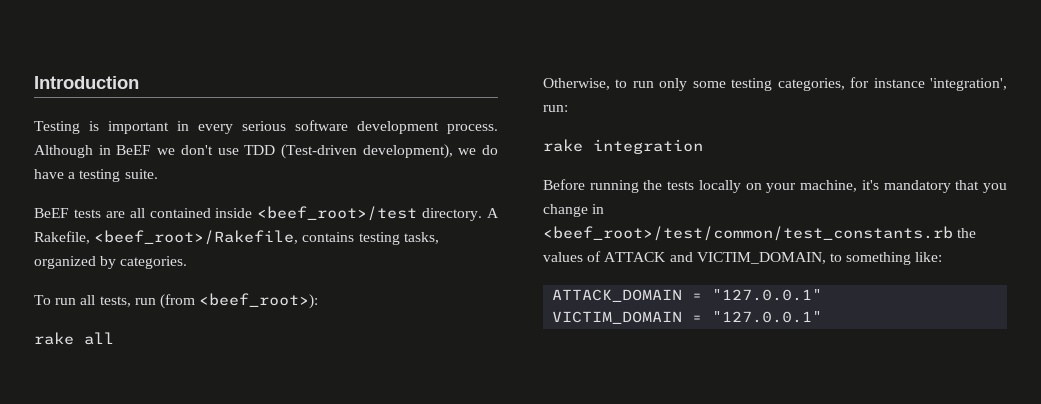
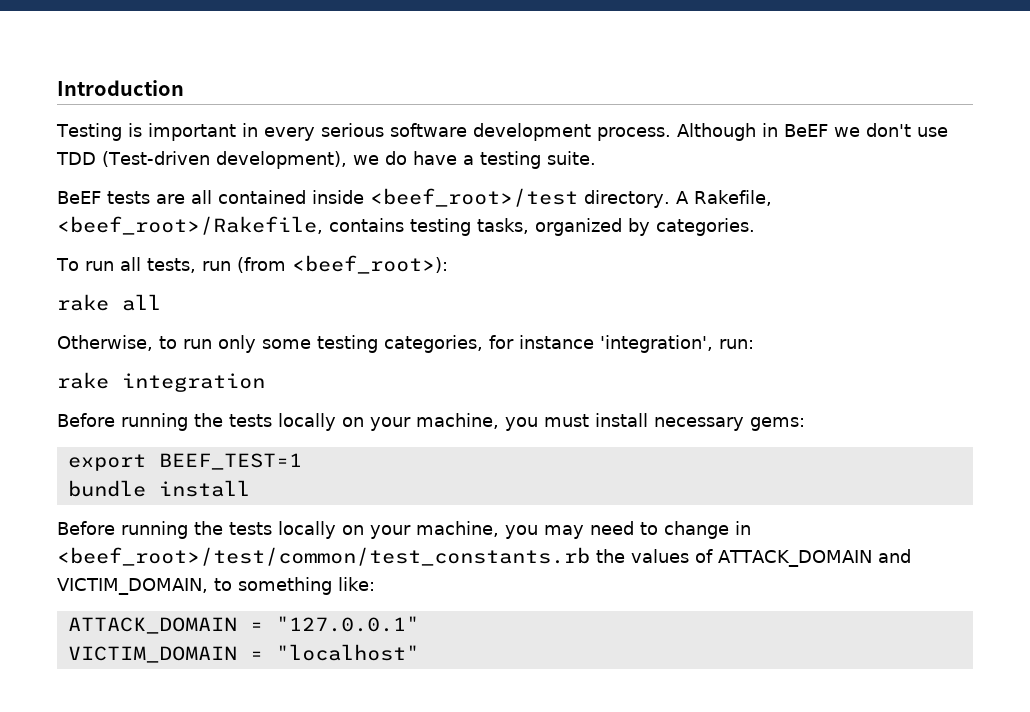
- Before running the tests locally on your machine, it's mandatory that you change in <beef_root>/test/common/test_constants.rb the values of ATTACK and VICTIM_DOMAIN, to something like:
+ Before running the tests locally on your machine, you must install necessary gems:
+ export BEEF_TEST=1
+ bundle install
+ Before running the tests locally on your machine, you may need to change in <beef_root>/test/common/test_constants.rb the values of ATTACK_DOMAIN and VICTIM_DOMAIN, to something like:
- VICTIM_DOMAIN = "127.0.0.1"
+ VICTIM_DOMAIN = "localhost"

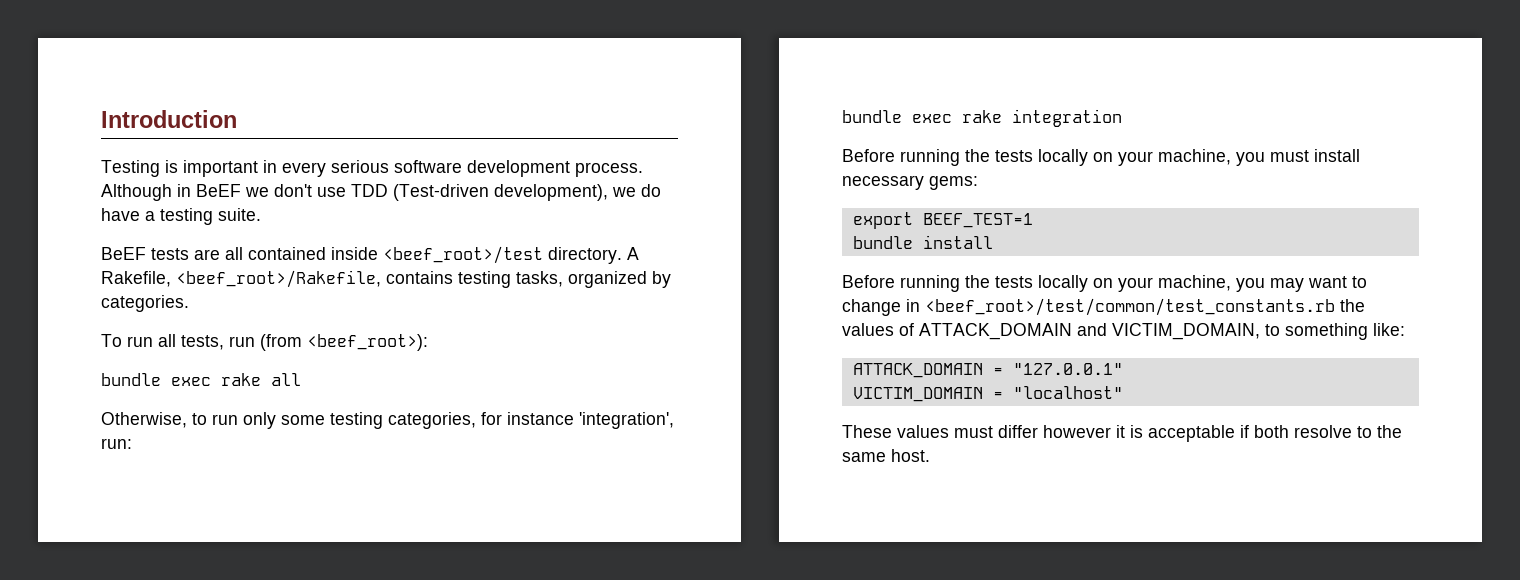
- rake all
+ bundle exec rake all
- rake integration
+ bundle exec rake integration
- Before running the tests locally on your machine, you may need to change in <beef_root>/test/common/test_constants.rb the values of ATTACK_DOMAIN and VICTIM_DOMAIN, to something like:
+ Before running the tests locally on your machine, you may want to change in <beef_root>/test/common/test_constants.rb the values of ATTACK_DOMAIN and VICTIM_DOMAIN, to something like:
+ These values must differ however it is acceptable if both resolve to the same host.

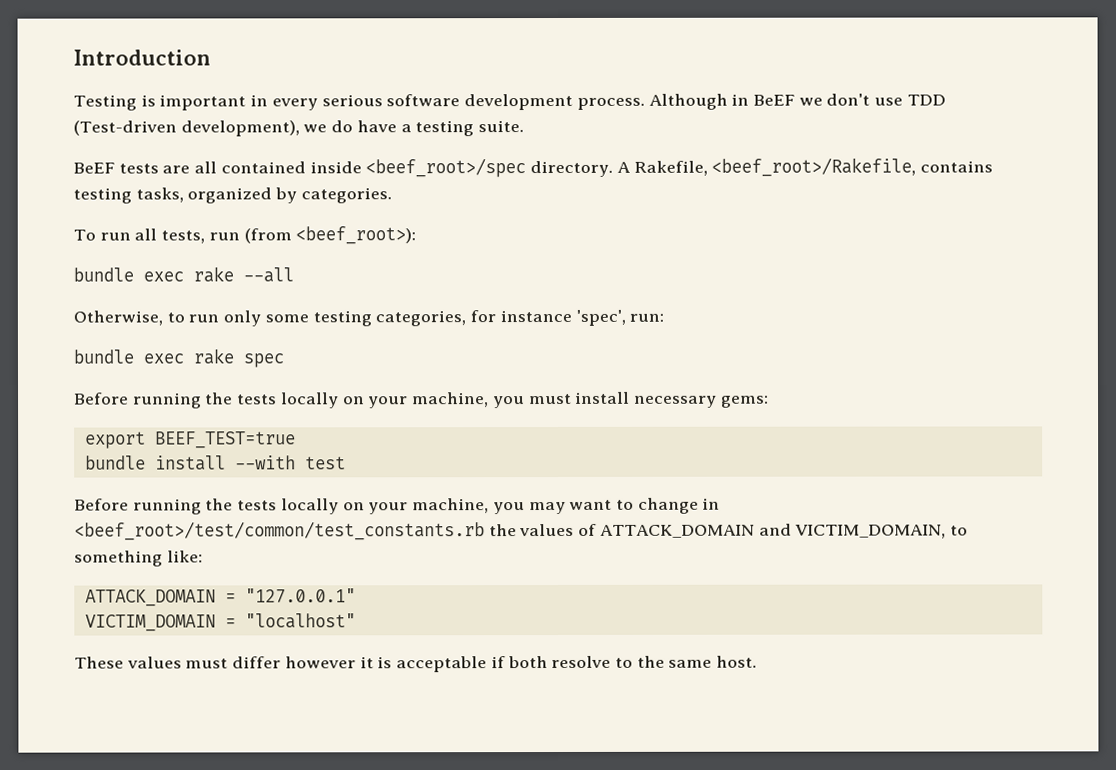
- BeEF tests are all contained inside <beef_root>/test directory.
+ BeEF tests are all contained inside <beef_root>/spec directory.
- bundle exec rake all
+ bundle exec rake --all
- Otherwise, to run only some testing categories, for instance 'integration', run:
+ Otherwise, to run only some testing categories, for instance 'spec', run:
- bundle exec rake integration
+ bundle exec rake spec
- export BEEF_TEST=1
+ export BEEF_TEST=true
- bundle install
+ bundle install --with test

